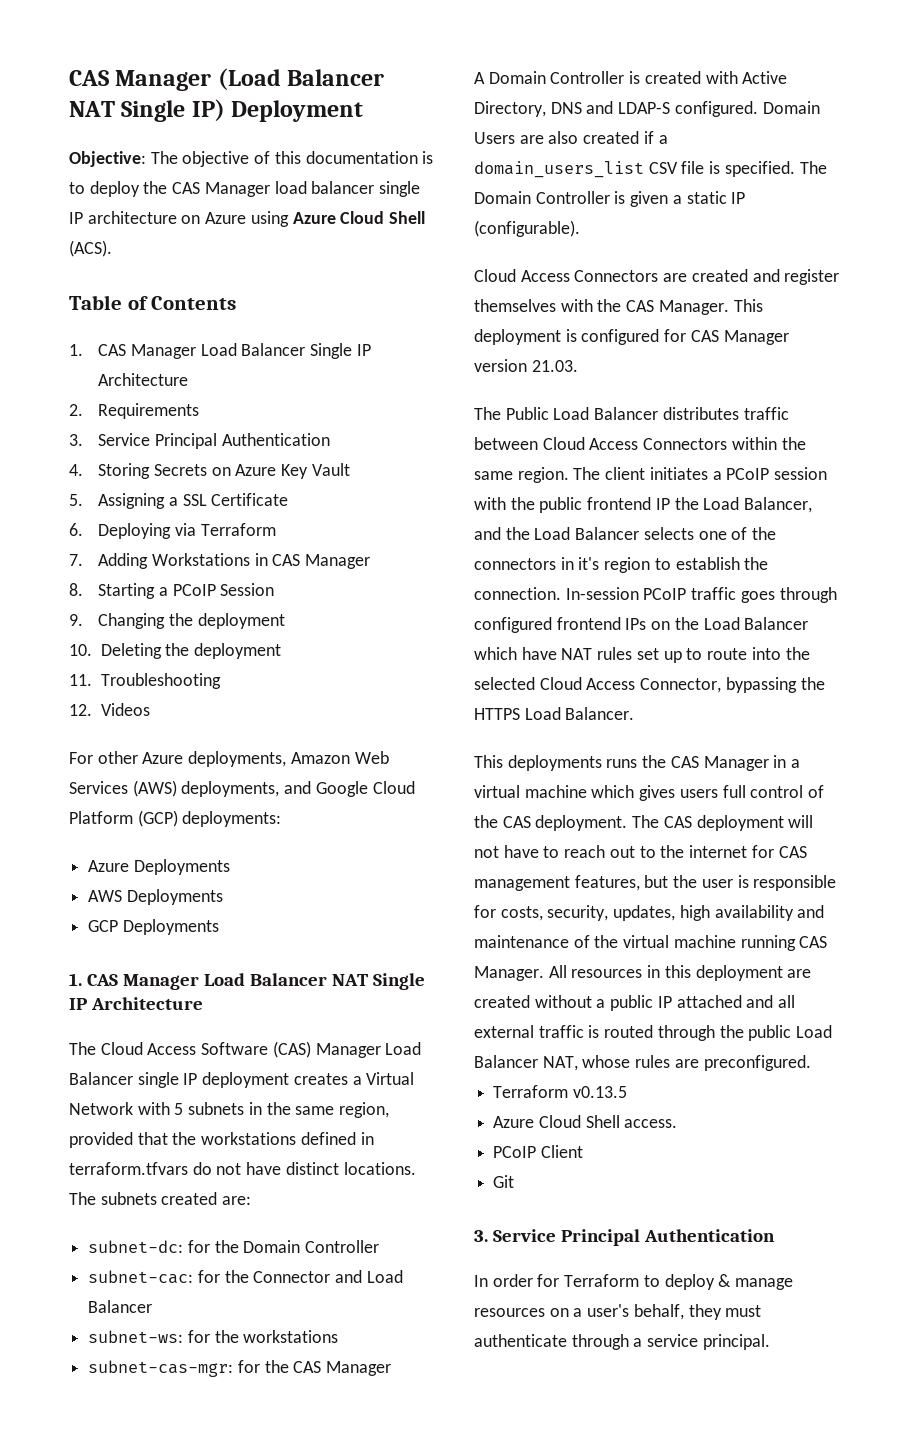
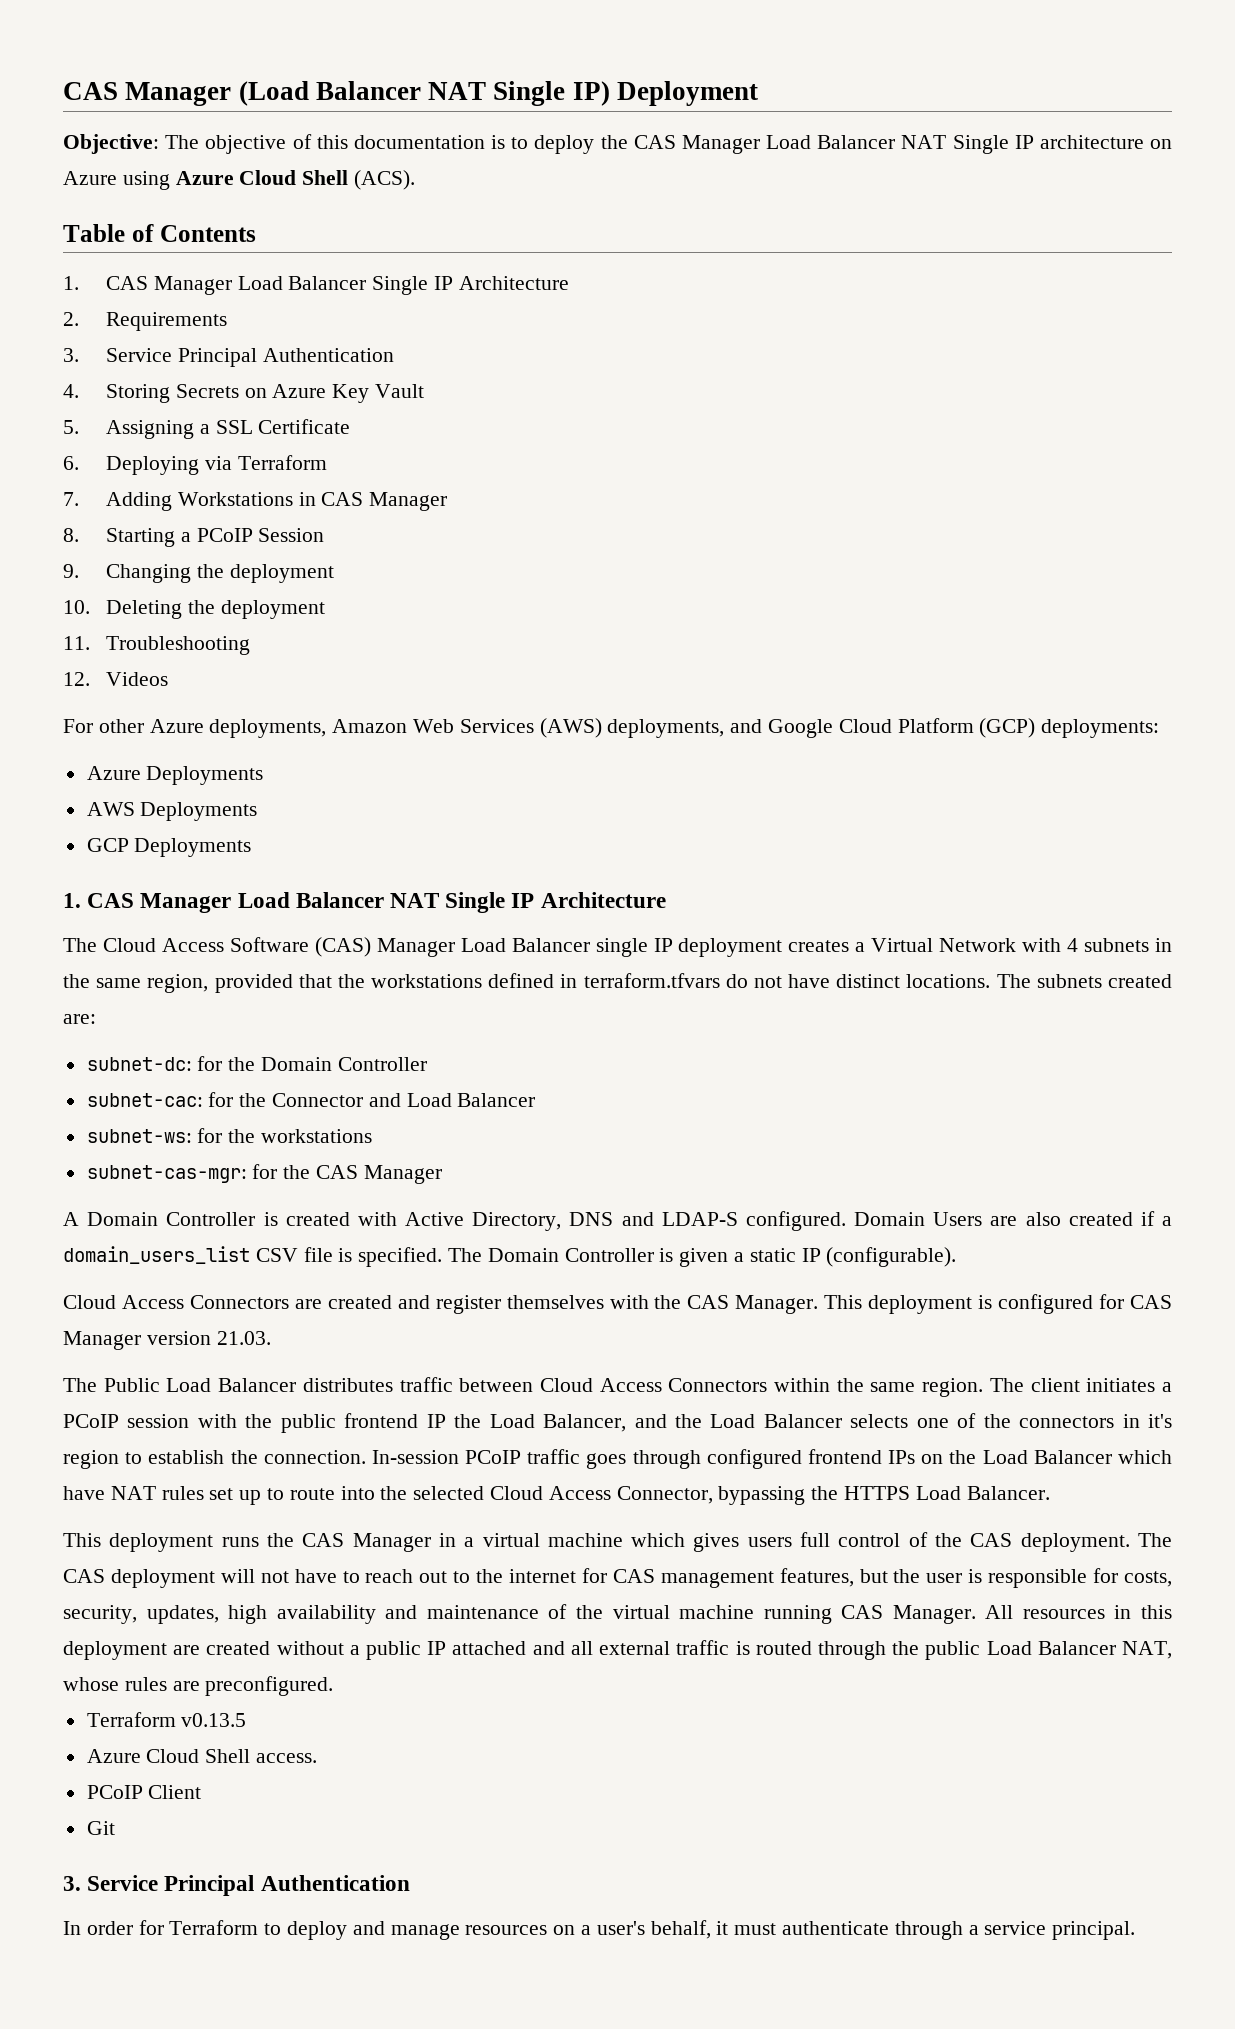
- Objective: The objective of this documentation is to deploy the CAS Manager load balancer single IP architecture on Azure using Azure Cloud Shell (ACS).
+ Objective: The objective of this documentation is to deploy the CAS Manager Load Balancer NAT Single IP architecture on Azure using Azure Cloud Shell (ACS).
- The Cloud Access Software (CAS) Manager Load Balancer single IP deployment creates a Virtual Network with 5 subnets in the same region, provided that the workstations defined in terraform.tfvars do not have distinct locations.
+ The Cloud Access Software (CAS) Manager Load Balancer single IP deployment creates a Virtual Network with 4 subnets in the same region, provided that the workstations defined in terraform.tfvars do not have distinct locations.
- This deployments runs the CAS Manager in a virtual machine which gives users full control of the CAS deployment.
+ This deployment runs the CAS Manager in a virtual machine which gives users full control of the CAS deployment.
- In order for Terraform to deploy & manage resources on a user's behalf, they must authenticate through a service principal.
+ In order for Terraform to deploy and manage resources on a user's behalf, it must authenticate through a service principal.

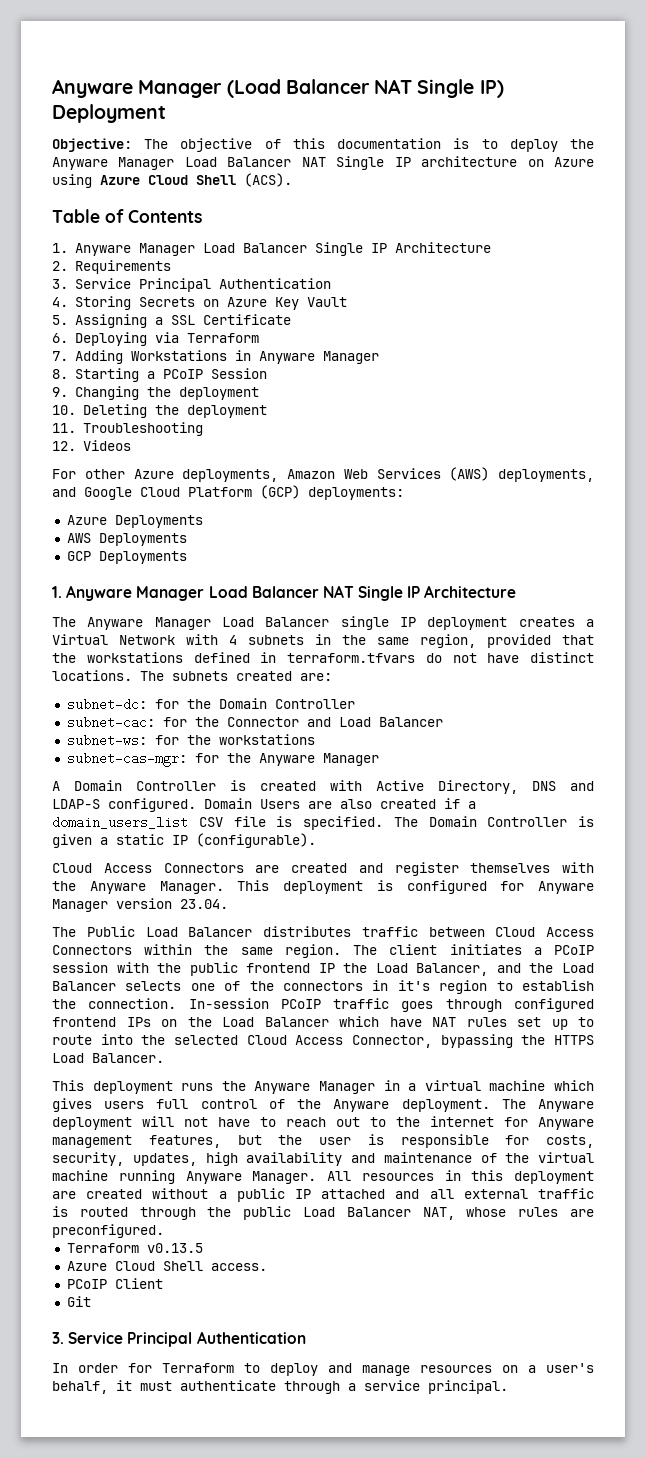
- CAS Manager (Load Balancer NAT Single IP) Deployment
+ Anyware Manager (Load Balancer NAT Single IP) Deployment
- Objective: The objective of this documentation is to deploy the CAS Manager Load Balancer NAT Single IP architecture on Azure using Azure Cloud Shell (ACS).
+ Objective: The objective of this documentation is to deploy the Anyware Manager Load Balancer NAT Single IP architecture on Azure using Azure Cloud Shell (ACS).
- 1. CAS Manager Load Balancer Single IP Architecture
+ 1. Anyware Manager Load Balancer Single IP Architecture
- 7. Adding Workstations in CAS Manager
+ 7. Adding Workstations in Anyware Manager
- 1. CAS Manager Load Balancer NAT Single IP Architecture
+ 1. Anyware Manager Load Balancer NAT Single IP Architecture
- The Cloud Access Software (CAS) Manager Load Balancer single IP deployment creates a Virtual Network with 4 subnets in the same region, provided that the workstations defined in terraform.tfvars do not have distinct locations.
+ The Anyware Manager Load Balancer single IP deployment creates a Virtual Network with 4 subnets in the same region, provided that the workstations defined in terraform.tfvars do not have distinct locations.
- subnet-cas-mgr: for the CAS Manager
+ subnet-cas-mgr: for the Anyware Manager
- Cloud Access Connectors are created and register themselves with the CAS Manager.
+ Cloud Access Connectors are created and register themselves with the Anyware Manager.
- This deployment is configured for CAS Manager version 21.03.
+ This deployment is configured for Anyware Manager version 23.04.
- This deployment runs the CAS Manager in a virtual machine which gives users full control of the CAS deployment.
+ This deployment runs the Anyware Manager in a virtual machine which gives users full control of the Anyware deployment.
- The CAS deployment will not have to reach out to the internet for CAS management features, but the user is responsible for costs, security, updates, high availability and maintenance of the virtual machine running CAS Manager.
+ The Anyware deployment will not have to reach out to the internet for Anyware management features, but the user is responsible for costs, security, updates, high availability and maintenance of the virtual machine running Anyware Manager.

